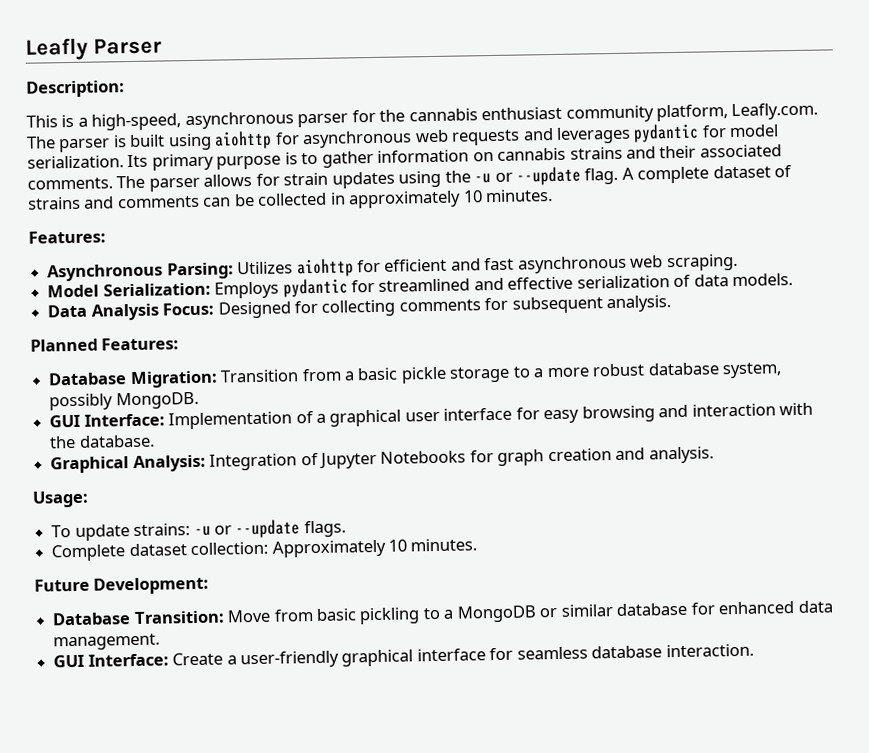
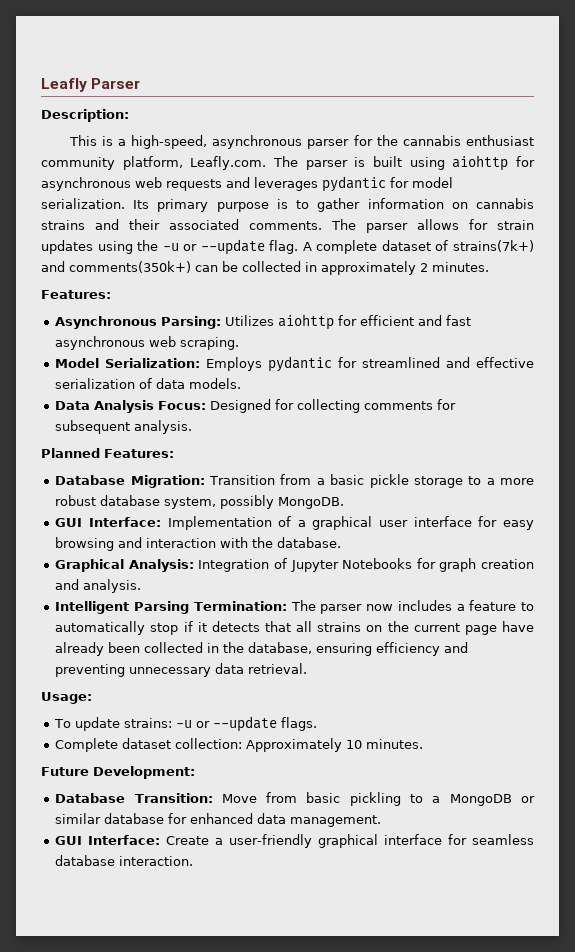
- A complete dataset of strains and comments can be collected in approximately 10 minutes.
+ A complete dataset of strains(7k+) and comments(350k+) can be collected in approximately 2 minutes.
+ Intelligent Parsing Termination: The parser now includes a feature to automatically stop if it detects that all strains on the current page have already been collected in the database, ensuring efficiency and preventing unnecessary data retrieval.

